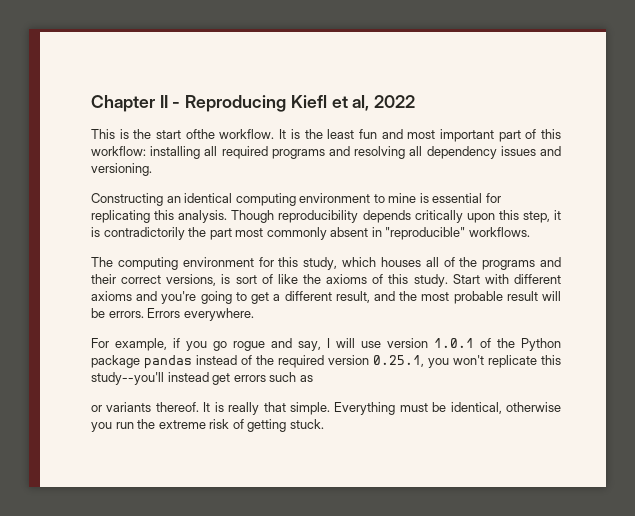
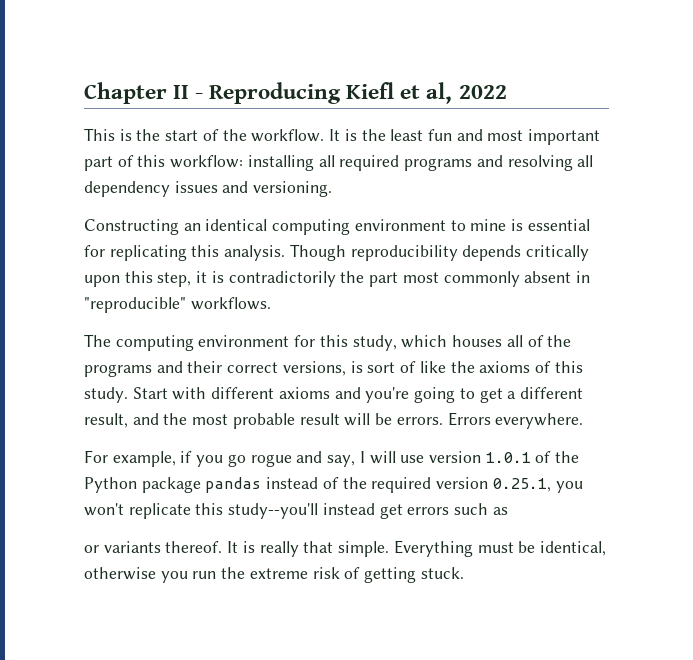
- This is the start ofthe workflow.
+ This is the start of the workflow.

